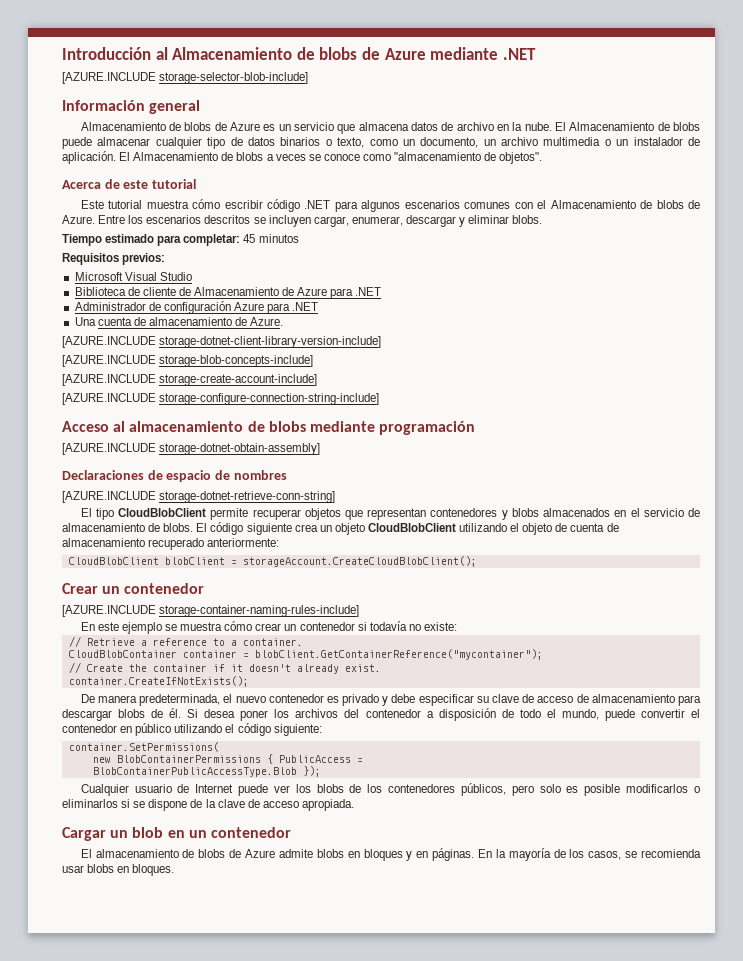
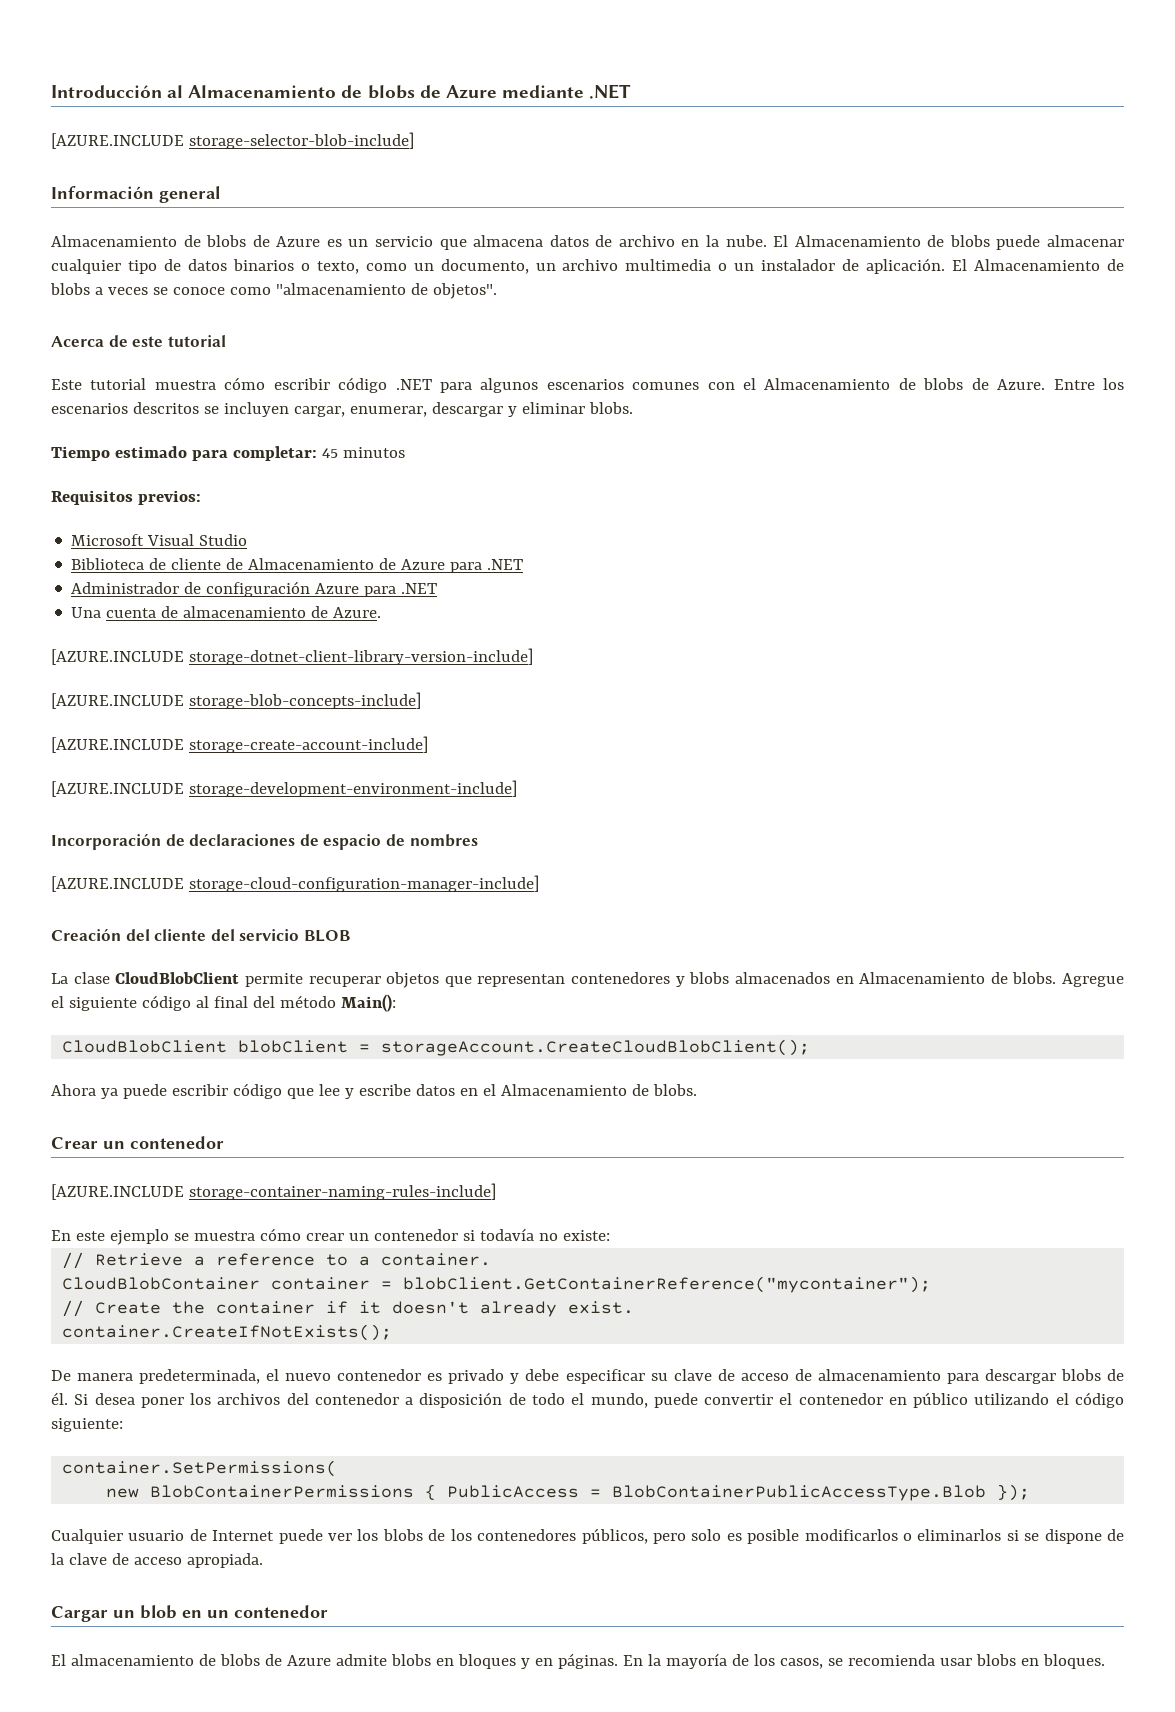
- [AZURE.INCLUDE storage-configure-connection-string-include]
- Acceso al almacenamiento de blobs mediante programación
- [AZURE.INCLUDE storage-dotnet-obtain-assembly]
- Declaraciones de espacio de nombres
+ [AZURE.INCLUDE storage-development-environment-include]
+ Incorporación de declaraciones de espacio de nombres
- [AZURE.INCLUDE storage-dotnet-retrieve-conn-string]
- El tipo CloudBlobClient permite recuperar objetos que representan contenedores y blobs almacenados en el servicio de almacenamiento de blobs. El código siguiente crea un objeto CloudBlobClient utilizando el objeto de cuenta de almacenamiento recuperado anteriormente:
+ [AZURE.INCLUDE storage-cloud-configuration-manager-include]
+ Creación del cliente del servicio BLOB
+ La clase CloudBlobClient permite recuperar objetos que representan contenedores y blobs almacenados en Almacenamiento de blobs. Agregue el siguiente código al final del método Main():
  CloudBlobClient blobClient = storageAccount.CreateCloudBlobClient();
+ Ahora ya puede escribir código que lee y escribe datos en el Almacenamiento de blobs.
- new BlobContainerPermissions { PublicAccess =
- BlobContainerPublicAccessType.Blob });
+ new BlobContainerPermissions { PublicAccess = BlobContainerPublicAccessType.Blob });

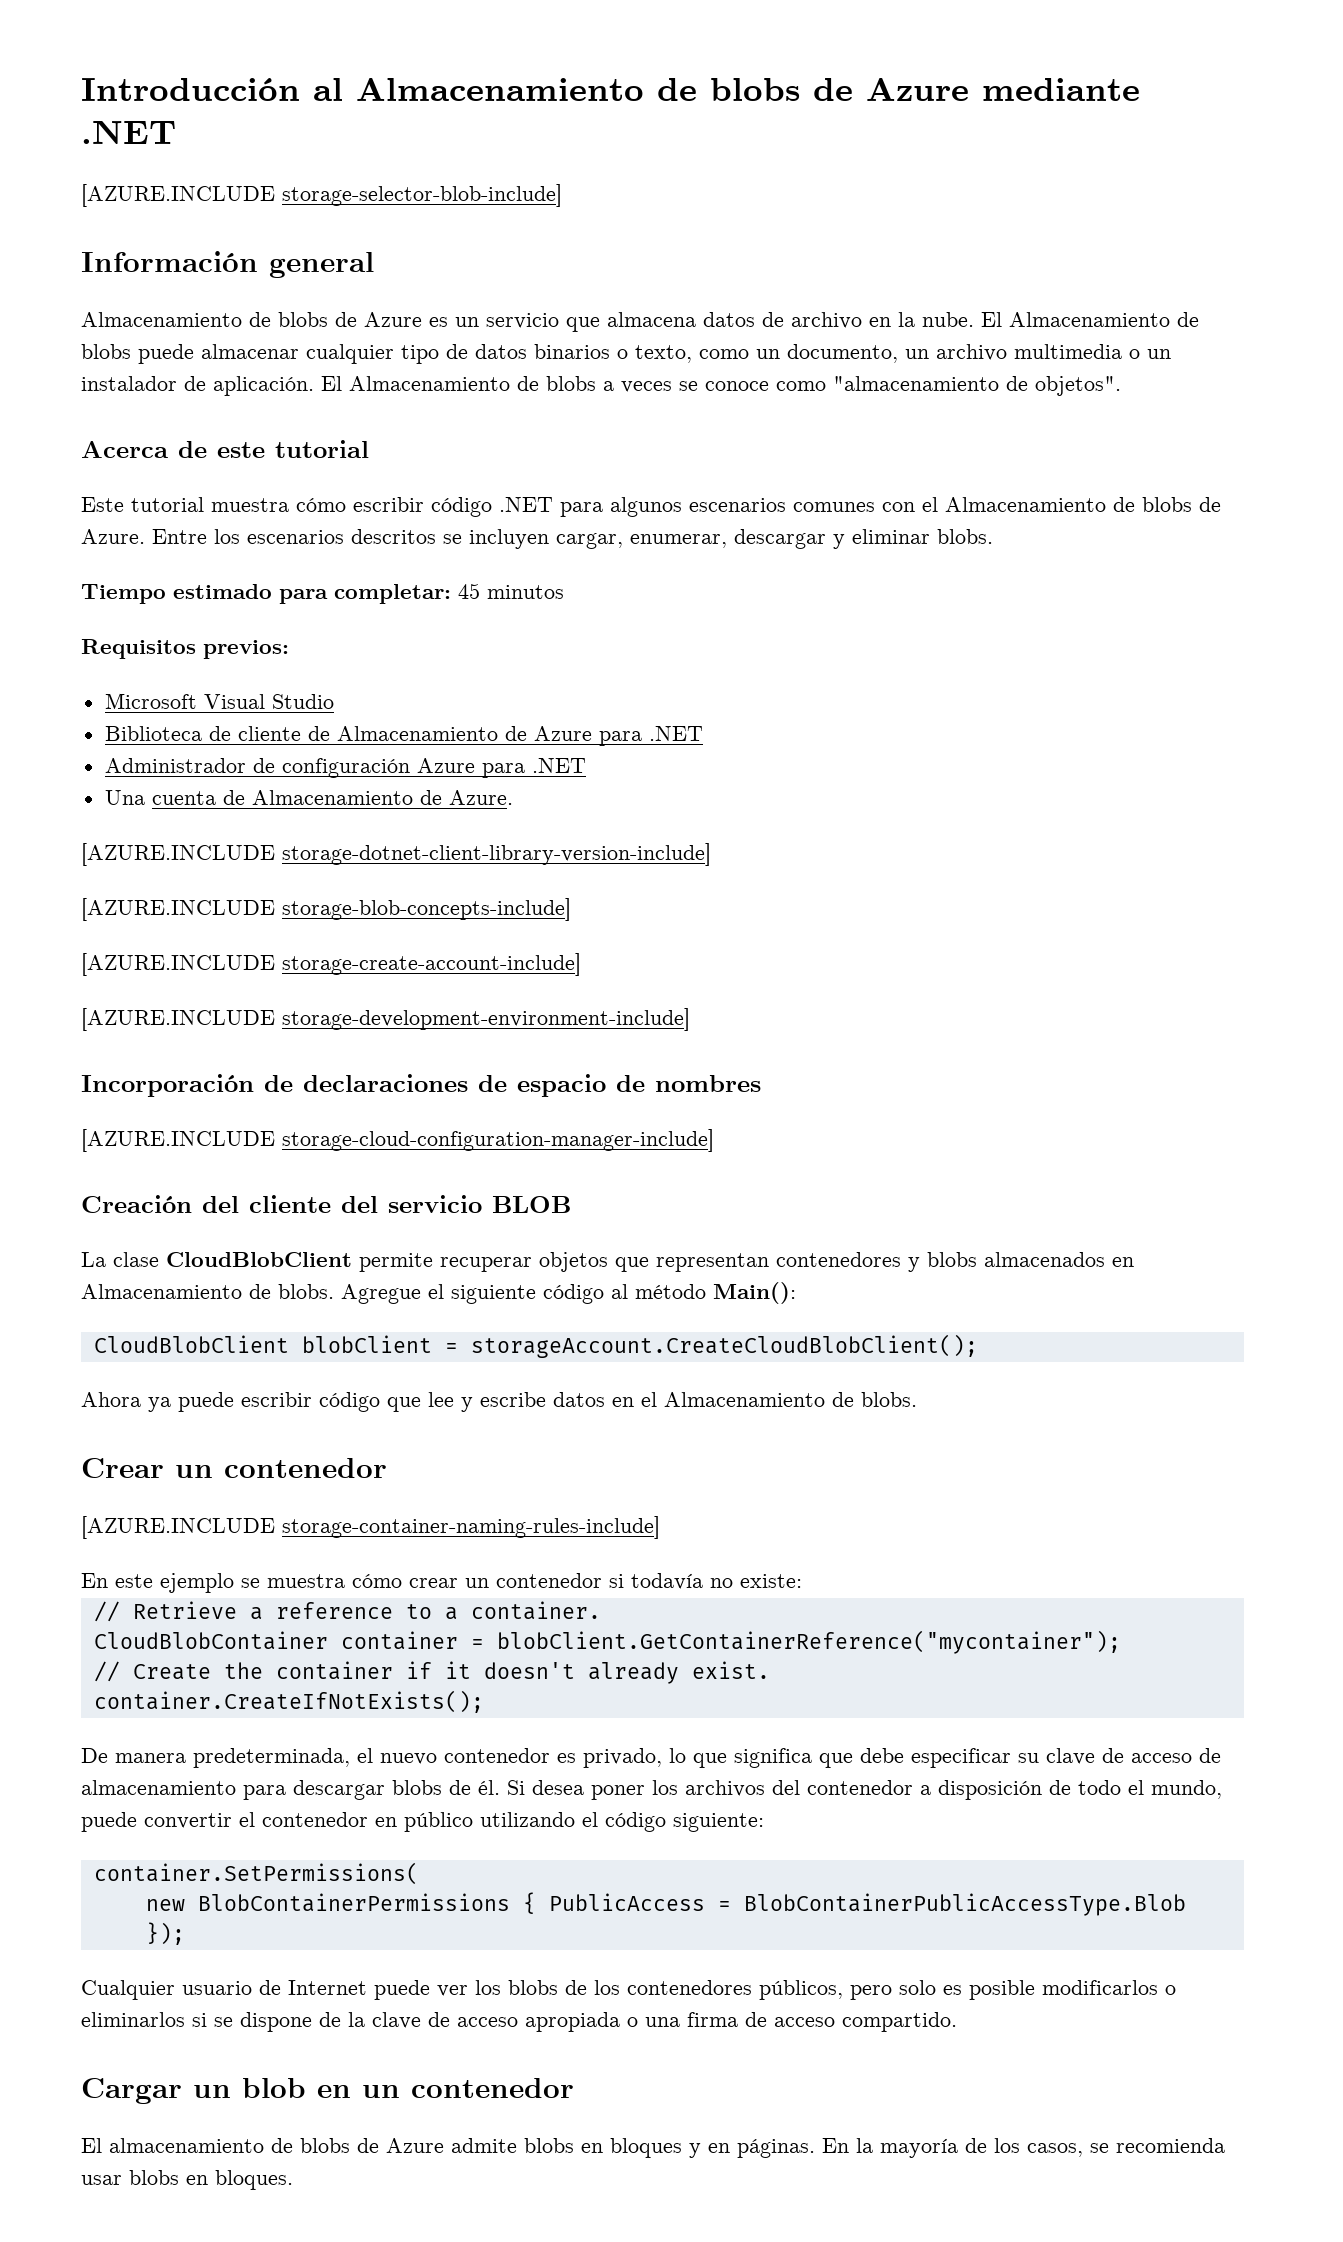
- Una cuenta de almacenamiento de Azure.
+ Una cuenta de Almacenamiento de Azure.
- Agregue el siguiente código al final del método Main():
+ Agregue el siguiente código al método Main():
- De manera predeterminada, el nuevo contenedor es privado y debe especificar su clave de acceso de almacenamiento para descargar blobs de él.
+ De manera predeterminada, el nuevo contenedor es privado, lo que significa que debe especificar su clave de acceso de almacenamiento para descargar blobs de él.
- Cualquier usuario de Internet puede ver los blobs de los contenedores públicos, pero solo es posible modificarlos o eliminarlos si se dispone de la clave de acceso apropiada.
+ Cualquier usuario de Internet puede ver los blobs de los contenedores públicos, pero solo es posible modificarlos o eliminarlos si se dispone de la clave de acceso apropiada o una firma de acceso compartido.

